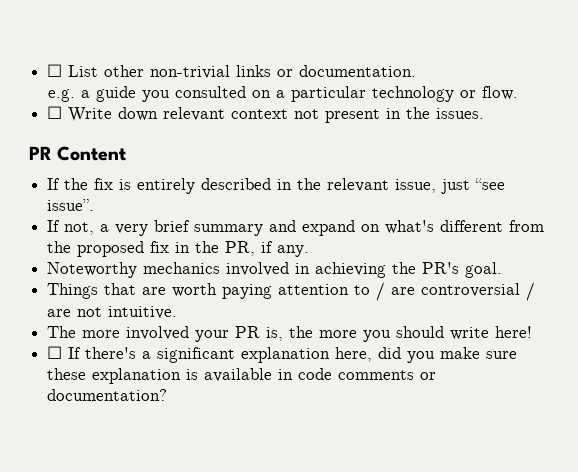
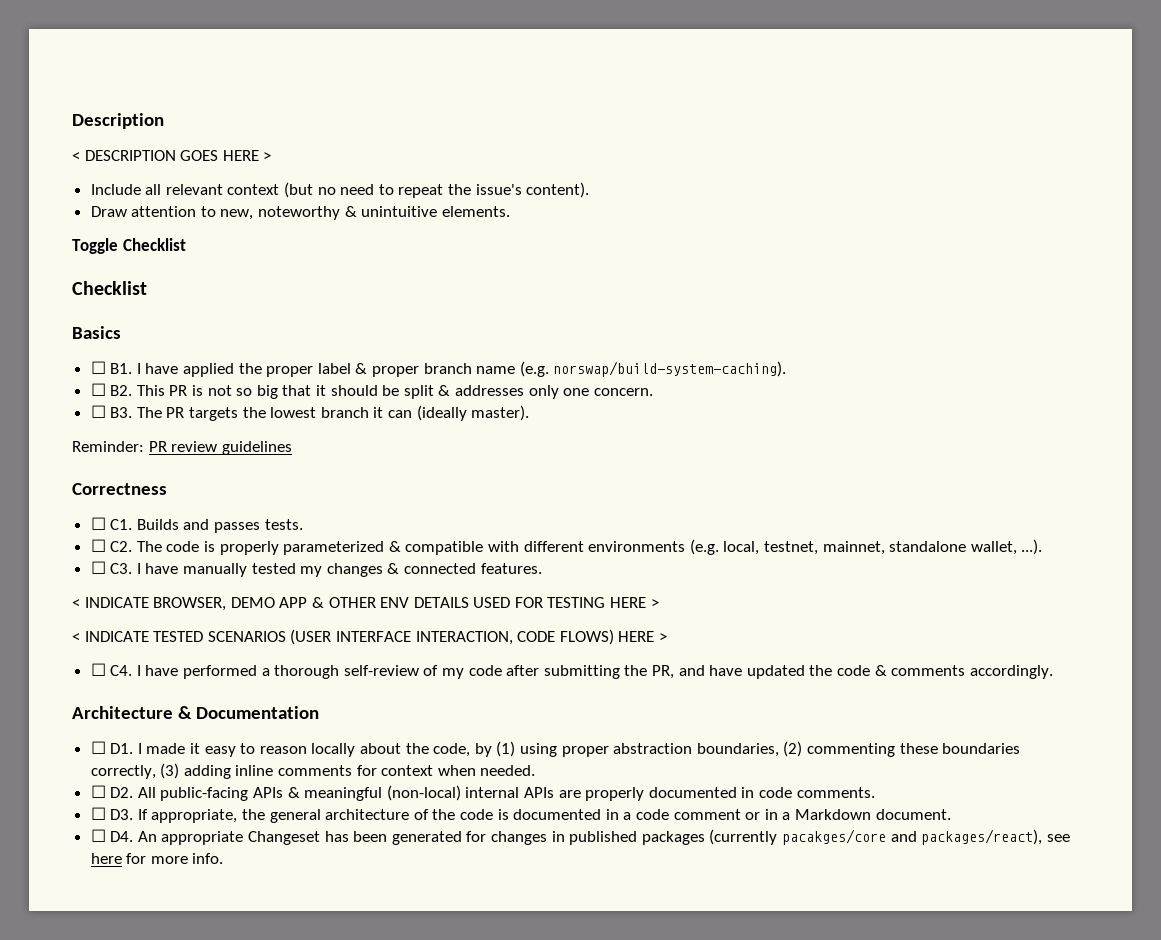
- ☐ List other non-trivial links or documentation.
- e.g. a guide you consulted on a particular technology or flow.
- ☐ Write down relevant context not present in the issues.
- PR Content
- If the fix is entirely described in the relevant issue, just “see issue”.
- If not, a very brief summary and expand on what's different from the proposed fix in the PR, if any.
- Noteworthy mechanics involved in achieving the PR's goal.
- Things that are worth paying attention to / are controversial / are not intuitive.
- The more involved your PR is, the more you should write here!
- ☐ If there's a significant explanation here, did you make sure these explanation is available in code comments or documentation?
+ Description
+ < DESCRIPTION GOES HERE >
+ Include all relevant context (but no need to repeat the issue's content).
+ Draw attention to new, noteworthy & unintuitive elements.
+ Toggle Checklist
+ Checklist
+ Basics
+ ☐ B1. I have applied the proper label & proper branch name (e.g. norswap/build-system-caching).
+ ☐ B2. This PR is not so big that it should be split & addresses only one concern.
+ ☐ B3. The PR targets the lowest branch it can (ideally master).
+ Reminder: PR review guidelines
+ Correctness
+ ☐ C1. Builds and passes tests.
+ ☐ C2. The code is properly parameterized & compatible with different environments (e.g. local, testnet, mainnet, standalone wallet, ...).
+ ☐ C3. I have manually tested my changes & connected features.
+ < INDICATE BROWSER, DEMO APP & OTHER ENV DETAILS USED FOR TESTING HERE >
+ < INDICATE TESTED SCENARIOS (USER INTERFACE INTERACTION, CODE FLOWS) HERE >
+ ☐ C4. I have performed a thorough self-review of my code after submitting the PR, and have updated the code & comments accordingly.
+ Architecture & Documentation
+ ☐ D1. I made it easy to reason locally about the code, by (1) using proper abstraction boundaries, (2) commenting these boundaries correctly, (3) adding inline comments for context when needed.
+ ☐ D2. All public-facing APIs & meaningful (non-local) internal APIs are properly documented in code comments.
+ ☐ D3. If appropriate, the general architecture of the code is documented in a code comment or in a Markdown document.
+ ☐ D4. An appropriate Changeset has been generated for changes in published packages (currently pacakges/core and packages/react), see here for more info.

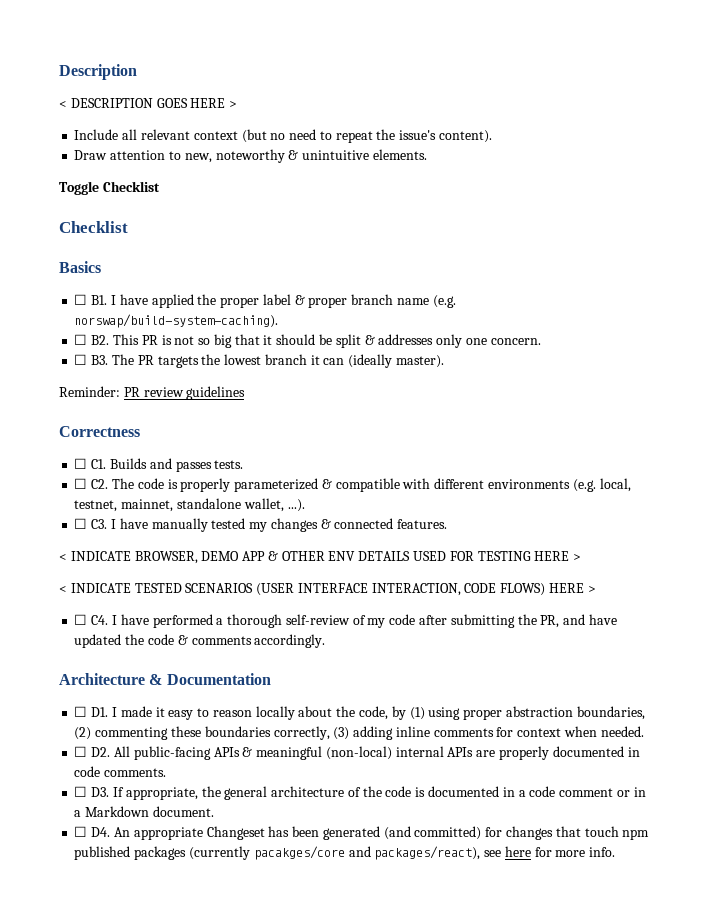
- ☐ D4. An appropriate Changeset has been generated for changes in published packages (currently pacakges/core and packages/react), see here for more info.
+ ☐ D4. An appropriate Changeset has been generated (and committed) for changes that touch npm published packages (currently pacakges/core and packages/react), see here for more info.

